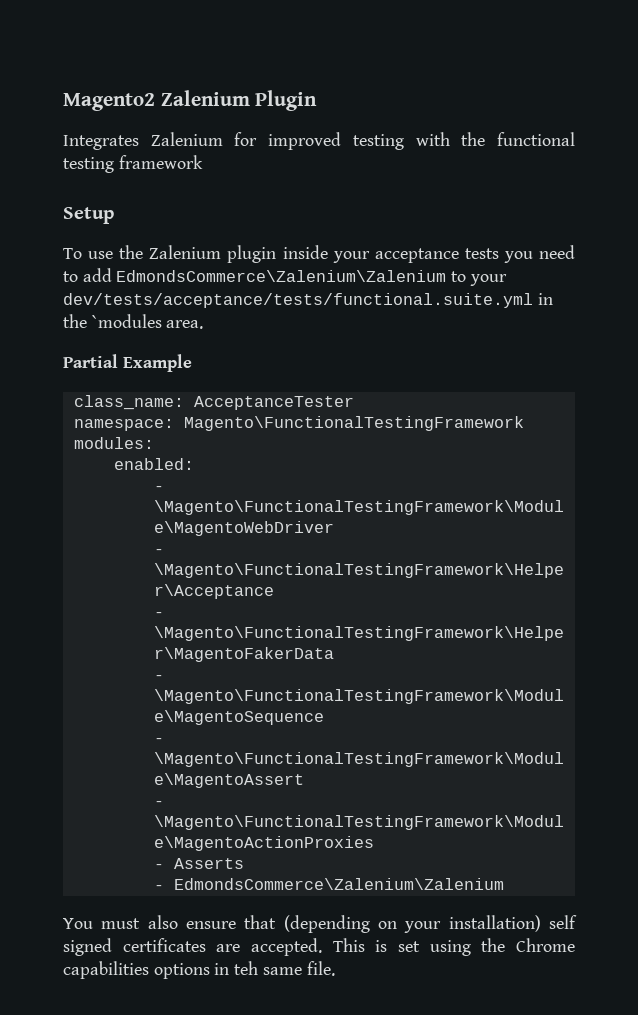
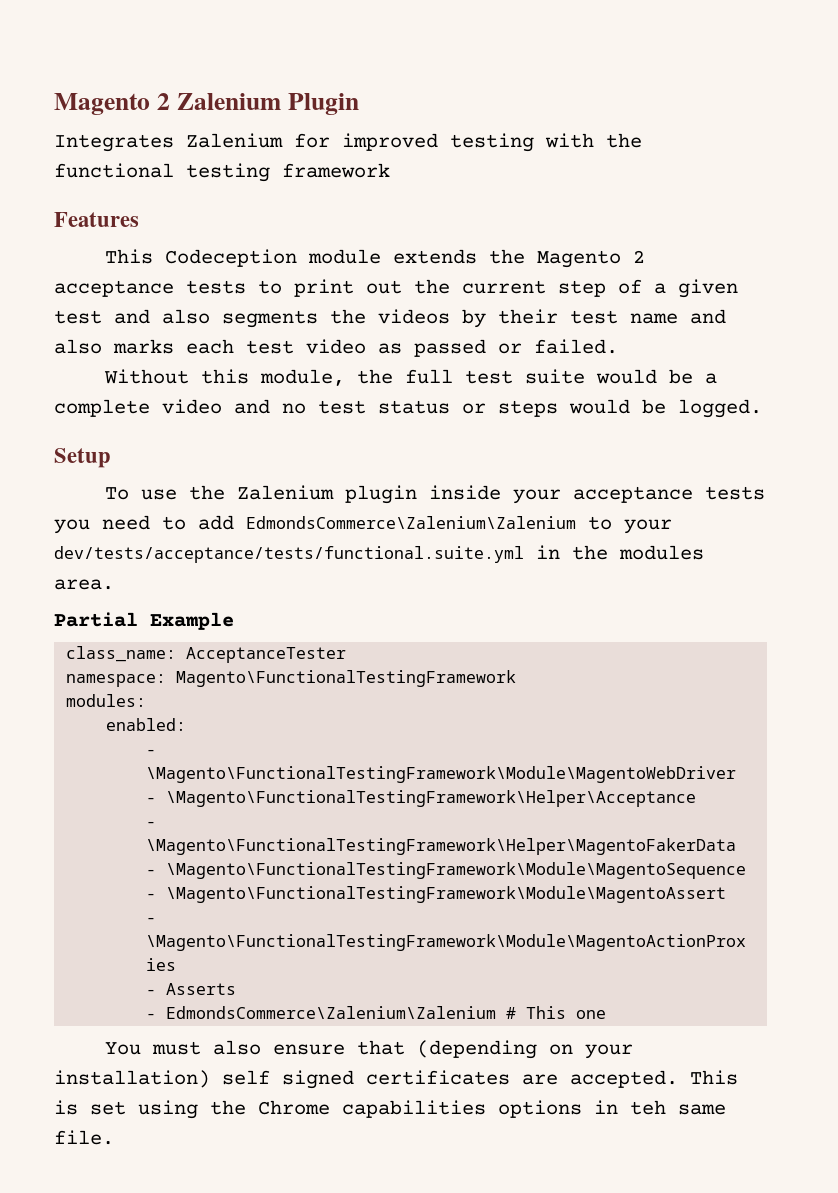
- Magento2 Zalenium Plugin
+ Magento 2 Zalenium Plugin
+ Features
+ This Codeception module extends the Magento 2 acceptance tests to print out the current step of a given test and also segments the videos by their test name and also marks each test video as passed or failed.
+ Without this module, the full test suite would be a complete video and no test status or steps would be logged.
- To use the Zalenium plugin inside your acceptance tests you need to add EdmondsCommerce\Zalenium\Zalenium to your dev/tests/acceptance/tests/functional.suite.yml in the `modules area.
+ To use the Zalenium plugin inside your acceptance tests you need to add EdmondsCommerce\Zalenium\Zalenium to your dev/tests/acceptance/tests/functional.suite.yml in the modules area.
- - EdmondsCommerce\Zalenium\Zalenium
+ - EdmondsCommerce\Zalenium\Zalenium # This one

